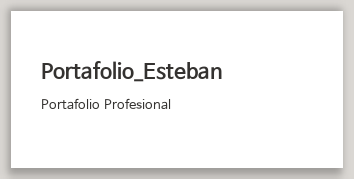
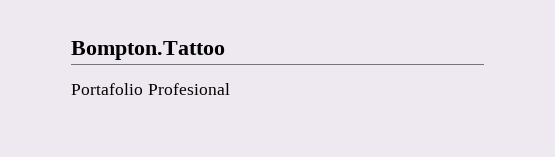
- Portafolio_Esteban
+ Bompton.Tattoo

